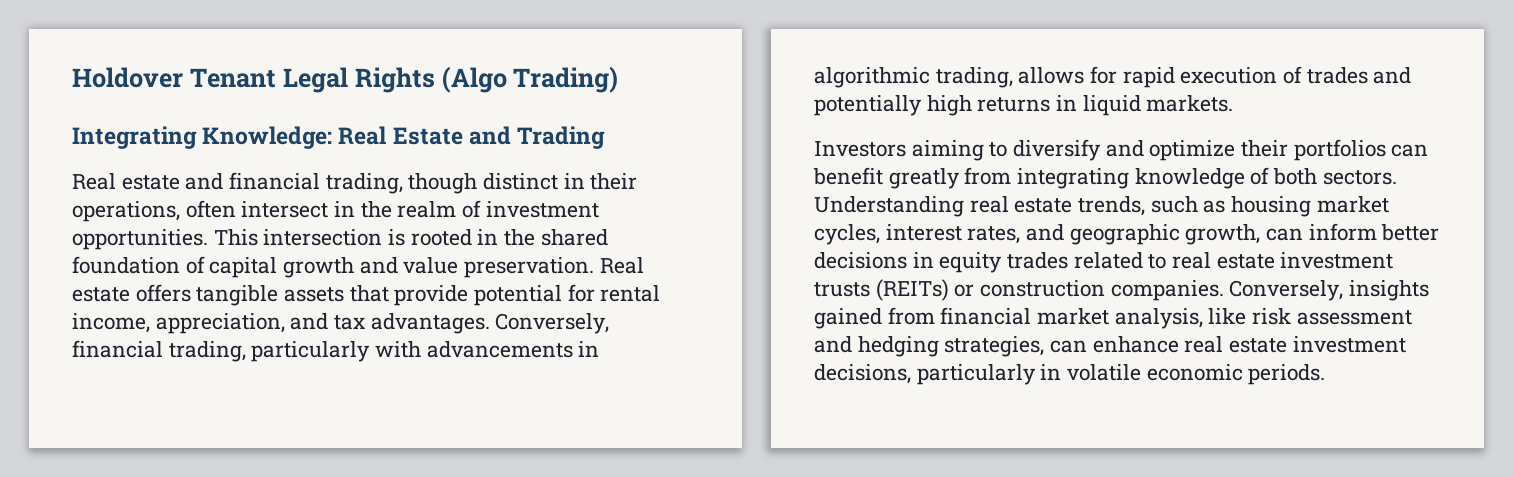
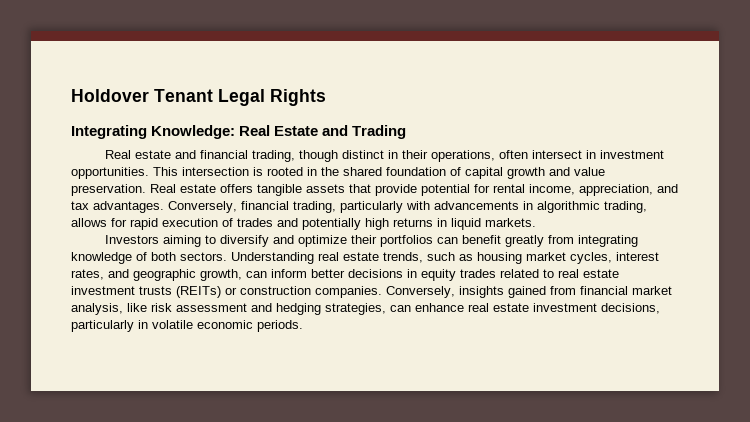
- Holdover Tenant Legal Rights (Algo Trading)
+ Holdover Tenant Legal Rights
- Real estate and financial trading, though distinct in their operations, often intersect in the realm of investment opportunities.
+ Real estate and financial trading, though distinct in their operations, often intersect in investment opportunities.

